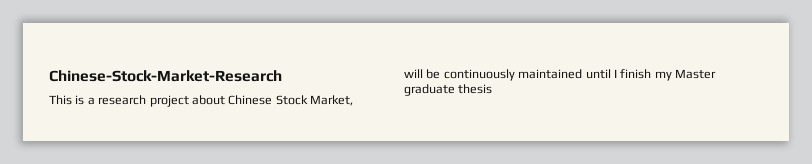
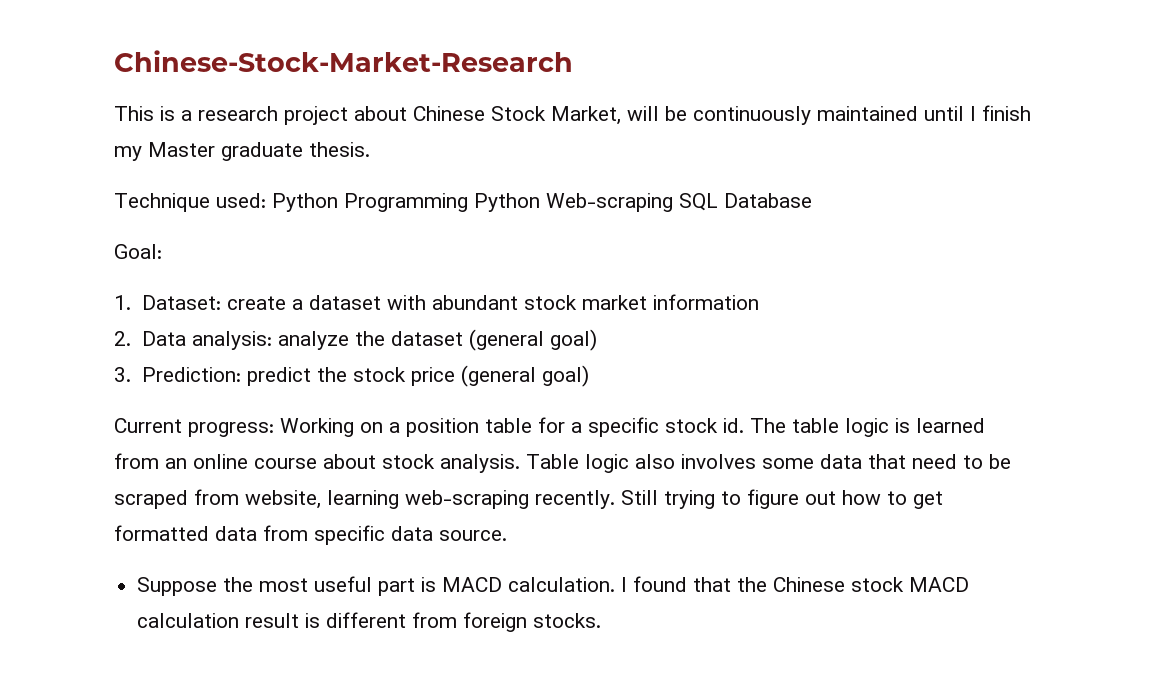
- This is a research project about Chinese Stock Market, will be continuously maintained until I finish my Master graduate thesis
+ This is a research project about Chinese Stock Market, will be continuously maintained until I finish my Master graduate thesis.
+ Technique used: Python Programming Python Web-scraping SQL Database
+ Goal:
+ 1. Dataset: create a dataset with abundant stock market information
+ 2. Data analysis: analyze the dataset (general goal)
+ 3. Prediction: predict the stock price (general goal)
+ Current progress: Working on a position table for a specific stock id. The table logic is learned from an online course about stock analysis. Table logic also involves some data that need to be scraped from website, learning web-scraping recently. Still trying to figure out how to get formatted data from specific data source.
+ Suppose the most useful part is MACD calculation. I found that the Chinese stock MACD calculation result is different from foreign stocks.

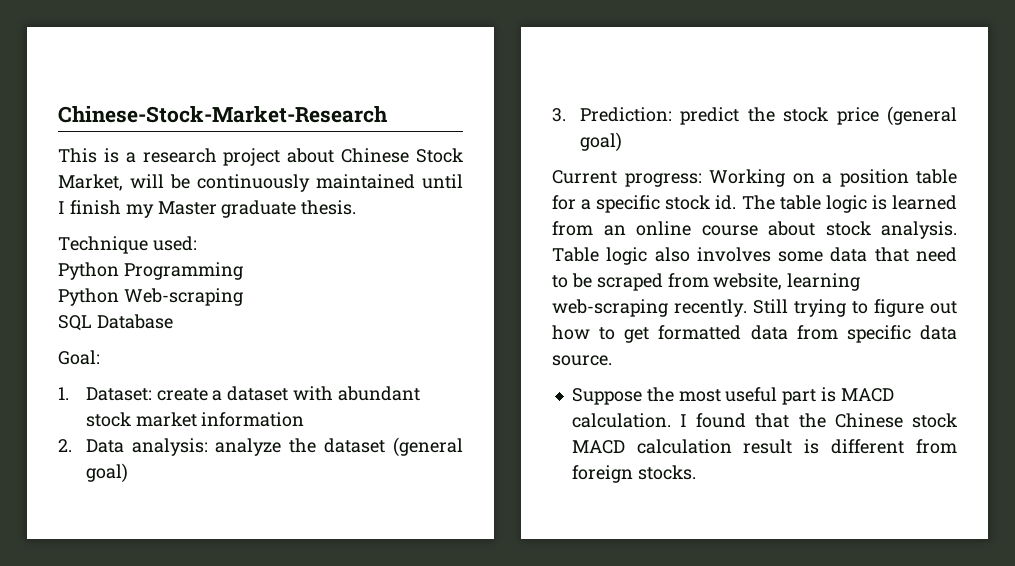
- Technique used: Python Programming Python Web-scraping SQL Database
+ Technique used:
+ Python Programming
+ Python Web-scraping
+ SQL Database

